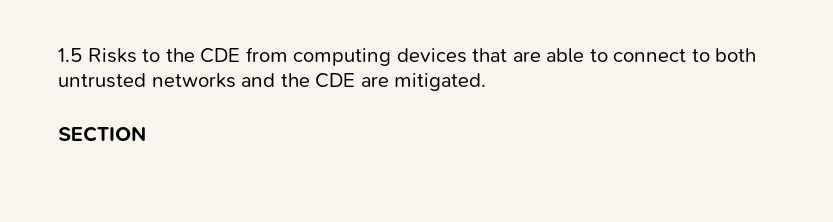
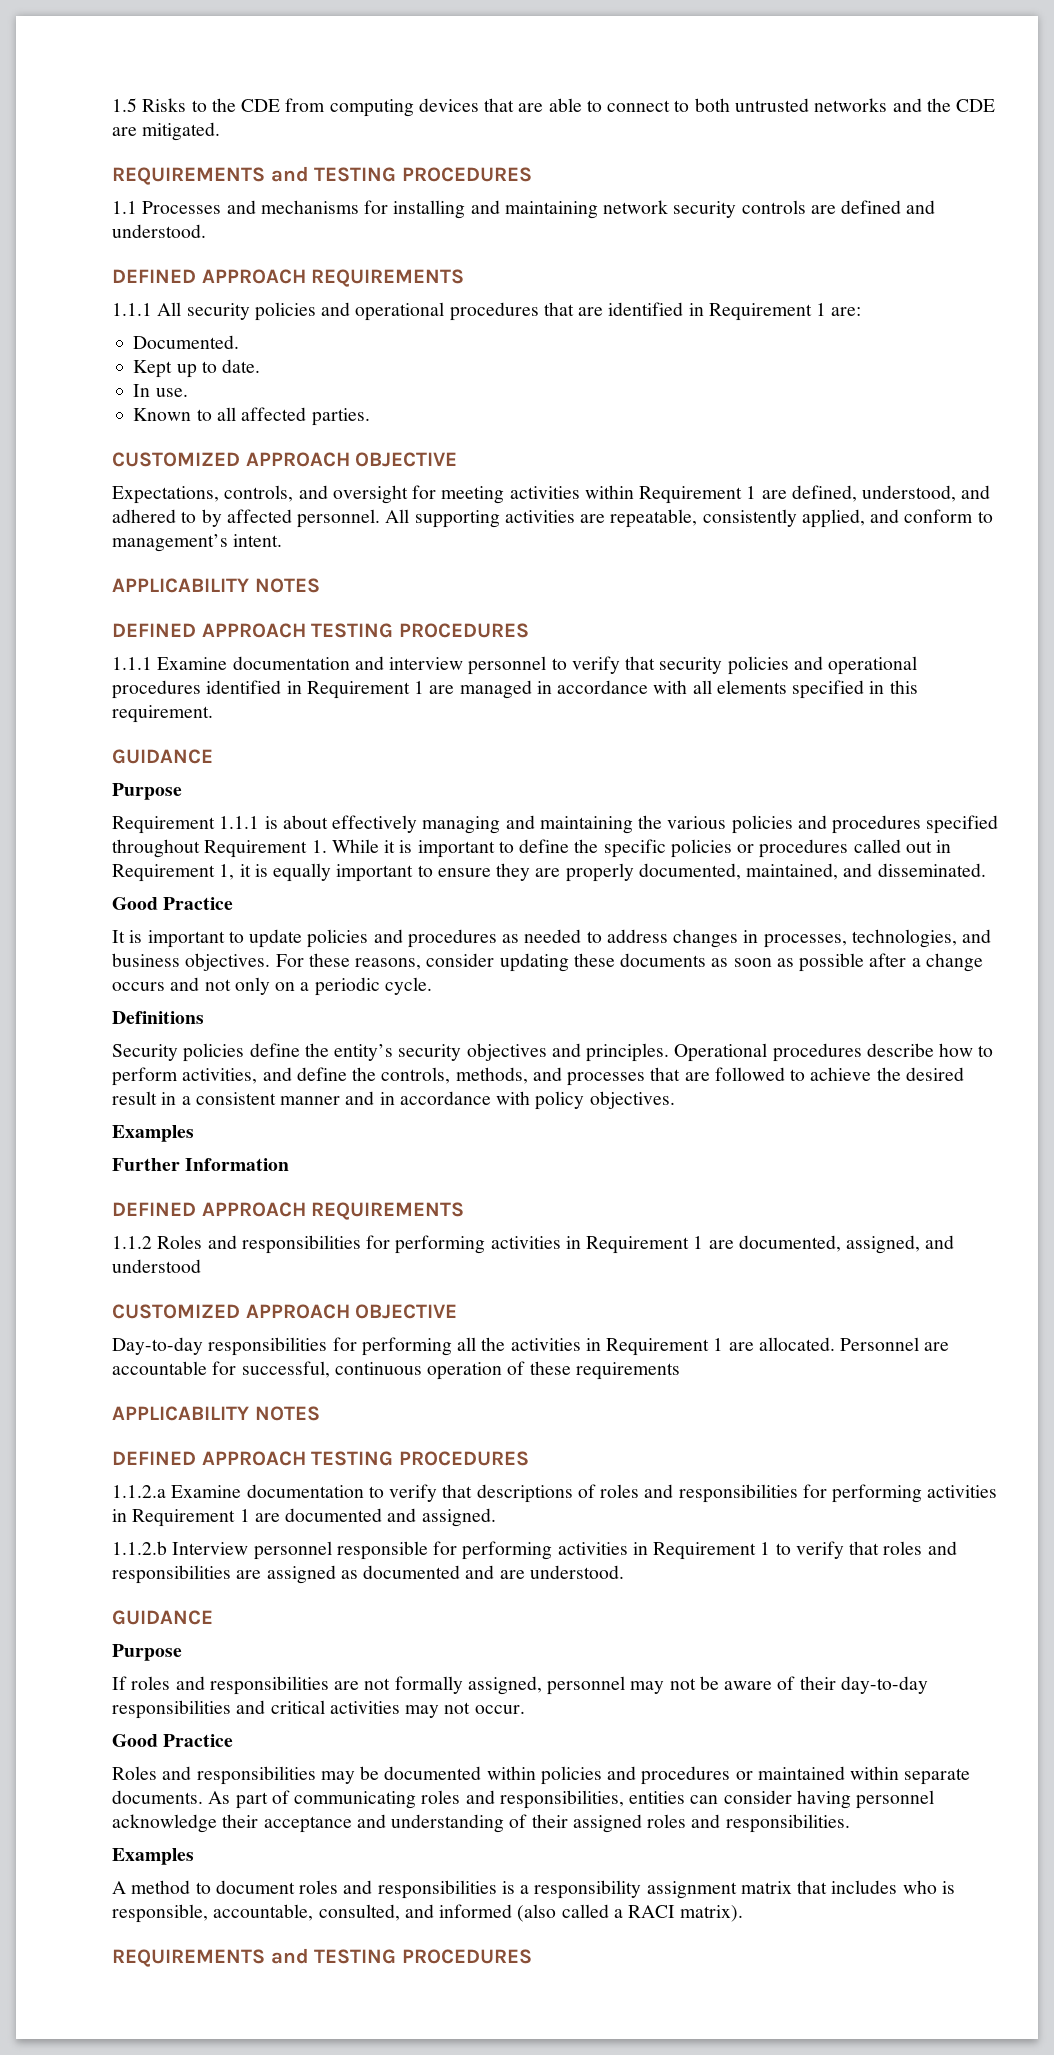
  1.5 Risks to the CDE from computing devices that are able to connect to both untrusted networks and the CDE are mitigated.
- SECTION
+ REQUIREMENTS and TESTING PROCEDURES
+ 1.1 Processes and mechanisms for installing and maintaining network security controls are defined and understood.
+ DEFINED APPROACH REQUIREMENTS
+ 1.1.1 All security policies and operational procedures that are identified in Requirement 1 are:
+ Documented.
+ Kept up to date.
+ In use.
+ Known to all affected parties.
+ CUSTOMIZED APPROACH OBJECTIVE
+ Expectations, controls, and oversight for meeting activities within Requirement 1 are defined, understood, and adhered to by affected personnel. All supporting activities are repeatable, consistently applied, and conform to management’s intent.
+ APPLICABILITY NOTES
+ DEFINED APPROACH TESTING PROCEDURES
+ 1.1.1 Examine documentation and interview personnel to verify that security policies and operational procedures identified in Requirement 1 are managed in accordance with all elements specified in this requirement.
+ GUIDANCE
+ Purpose
+ Requirement 1.1.1 is about effectively managing and maintaining the various policies and procedures specified throughout Requirement 1. While it is important to define the specific policies or procedures called out in Requirement 1, it is equally important to ensure they are properly documented, maintained, and disseminated.
+ Good Practice
+ It is important to update policies and procedures as needed to address changes in processes, technologies, and business objectives. For these reasons, consider updating these documents as soon as possible after a change occurs and not only on a periodic cycle.
+ Definitions
+ Security policies define the entity’s security objectives and principles. Operational procedures describe how to perform activities, and define the controls, methods, and processes that are followed to achieve the desired result in a consistent manner and in accordance with policy objectives.
+ Examples
+ Further Information
+ DEFINED APPROACH REQUIREMENTS
+ 1.1.2 Roles and responsibilities for performing activities in Requirement 1 are documented, assigned, and understood
+ CUSTOMIZED APPROACH OBJECTIVE
+ Day-to-day responsibilities for performing all the activities in Requirement 1 are allocated. Personnel are accountable for successful, continuous operation of these requirements
+ APPLICABILITY NOTES
+ DEFINED APPROACH TESTING PROCEDURES
+ 1.1.2.a Examine documentation to verify that descriptions of roles and responsibilities for performing activities in Requirement 1 are documented and assigned.
+ 1.1.2.b Interview personnel responsible for performing activities in Requirement 1 to verify that roles and responsibilities are assigned as documented and are understood.
+ GUIDANCE
+ Purpose
+ If roles and responsibilities are not formally assigned, personnel may not be aware of their day-to-day responsibilities and critical activities may not occur.
+ Good Practice
+ Roles and responsibilities may be documented within policies and procedures or maintained within separate documents. As part of communicating roles and responsibilities, entities can consider having personnel acknowledge their acceptance and understanding of their assigned roles and responsibilities.
+ Examples
+ A method to document roles and responsibilities is a responsibility assignment matrix that includes who is responsible, accountable, consulted, and informed (also called a RACI matrix).
+ REQUIREMENTS and TESTING PROCEDURES

